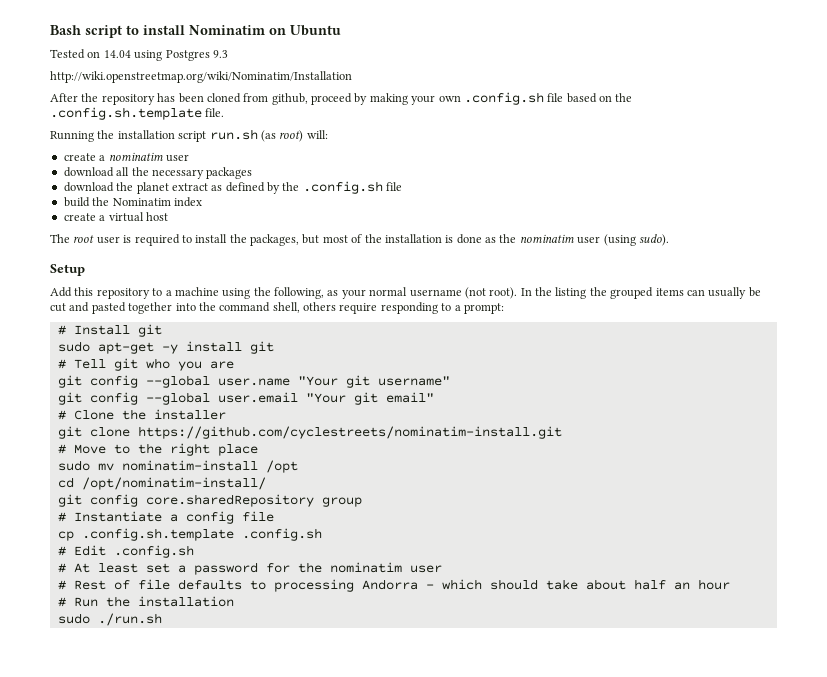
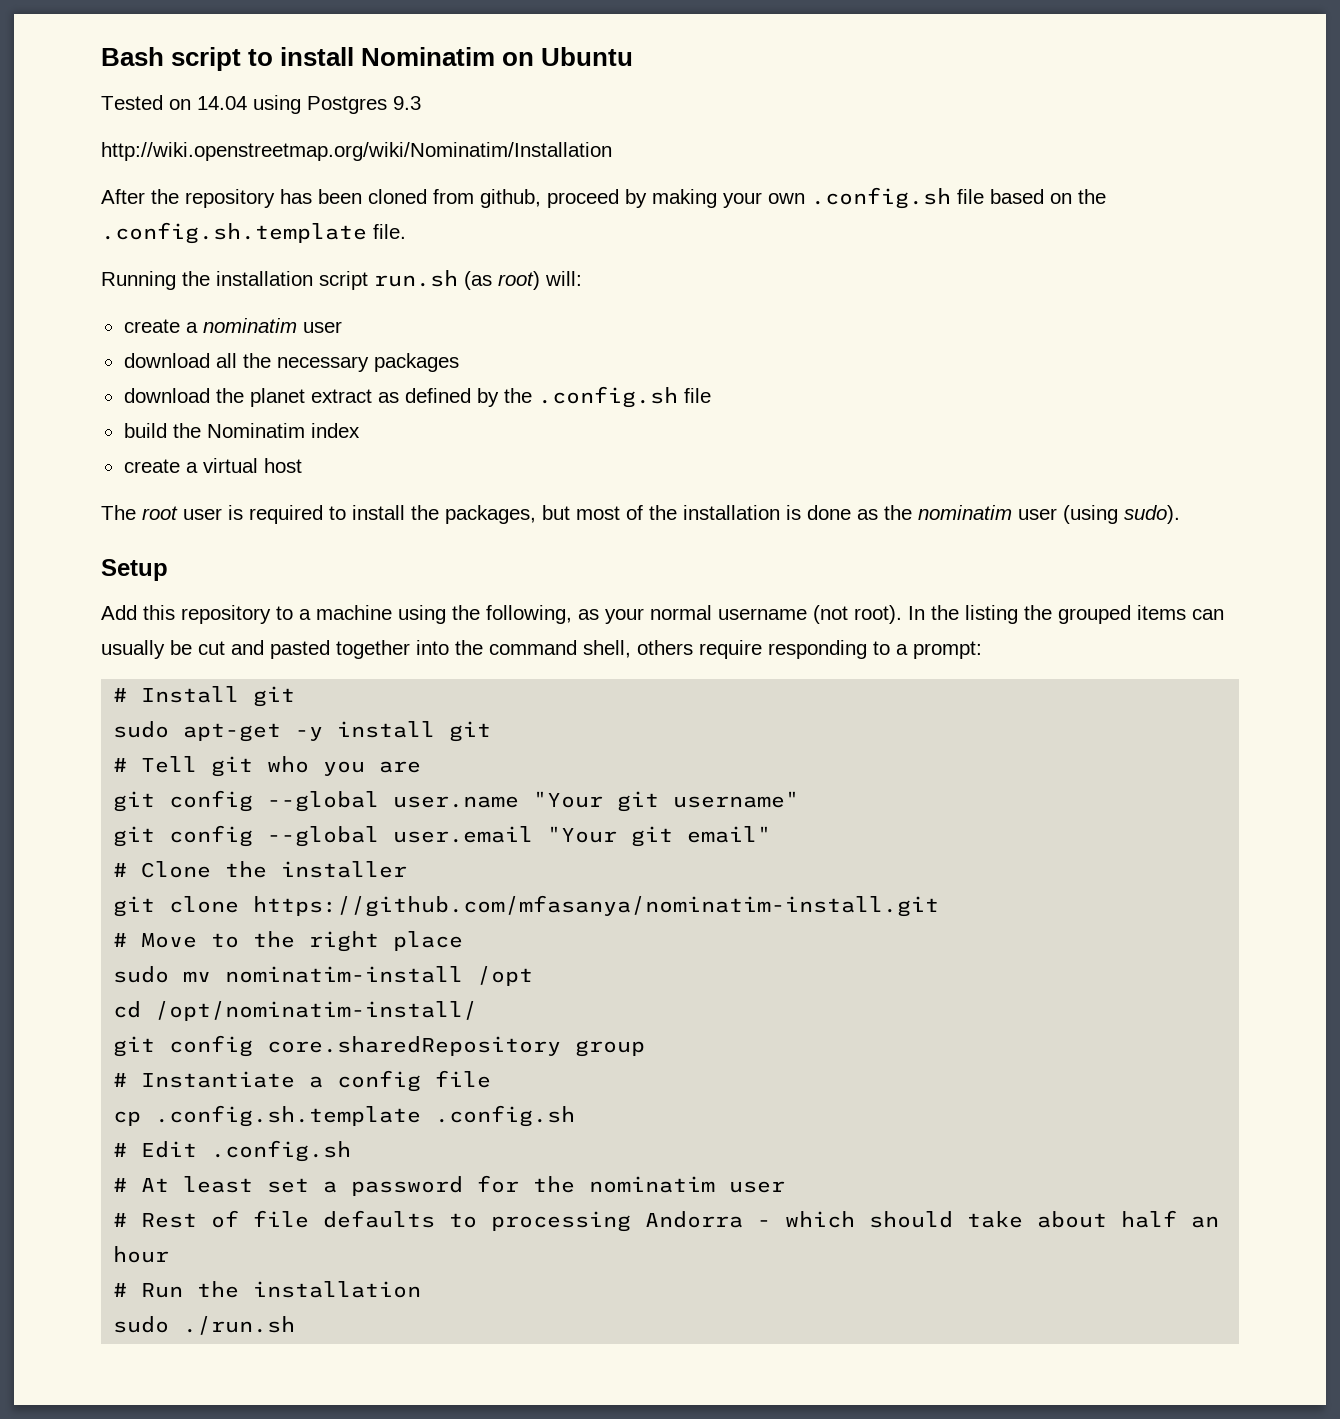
- git clone https://github.com/cyclestreets/nominatim-install.git
+ git clone https://github.com/mfasanya/nominatim-install.git

